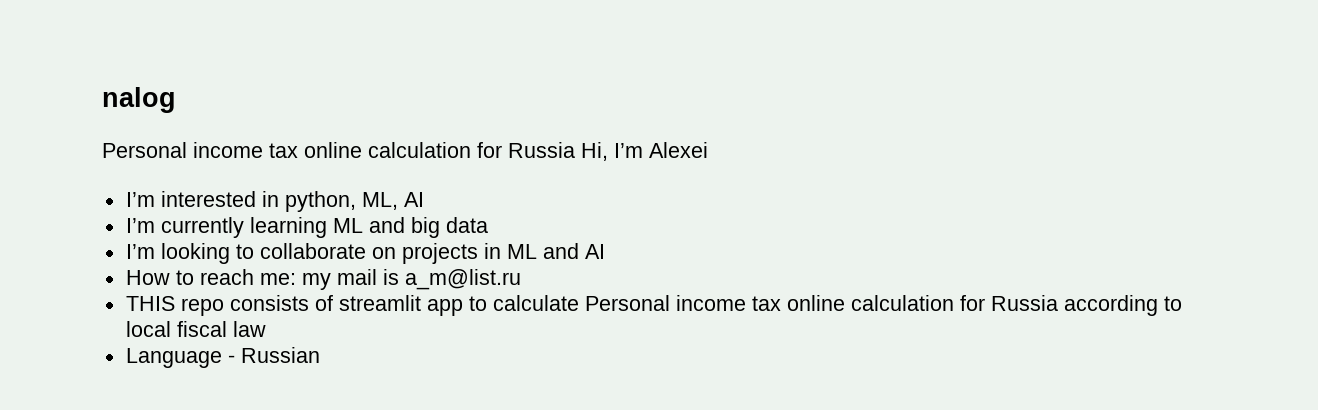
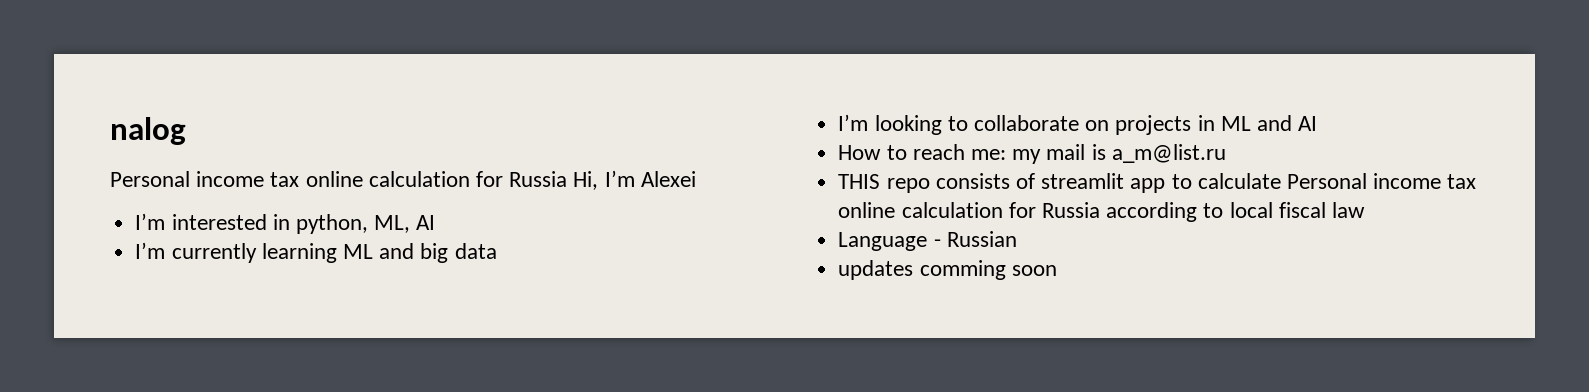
+ updates comming soon

